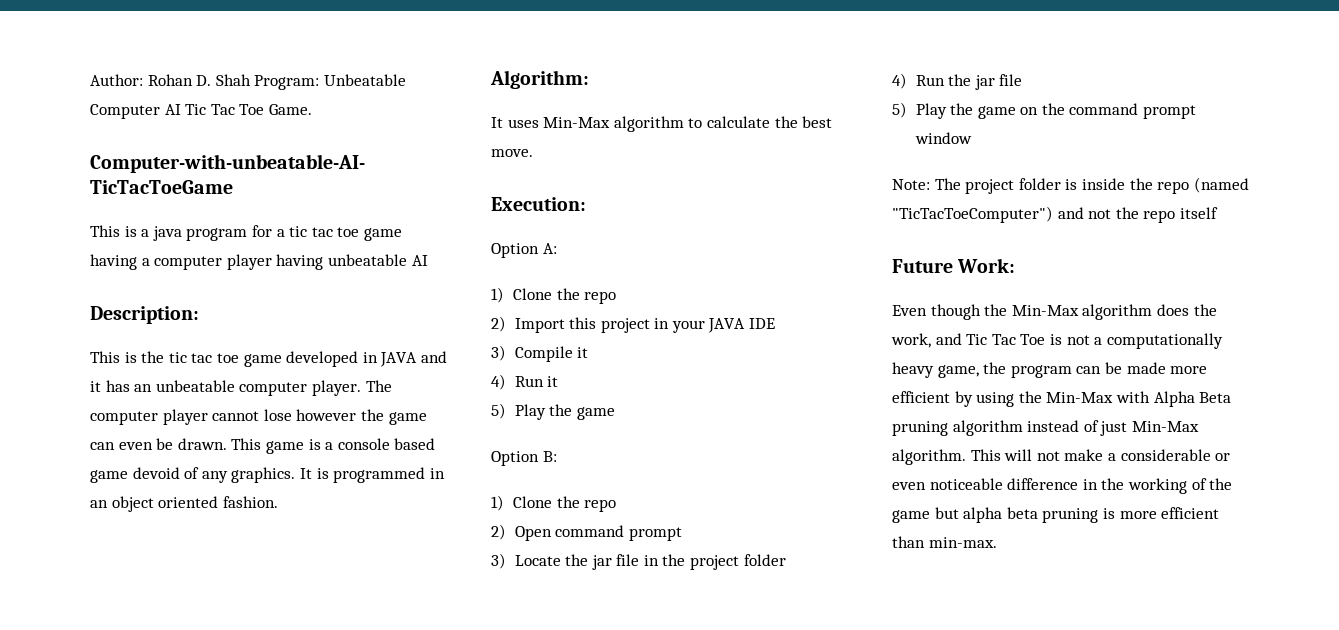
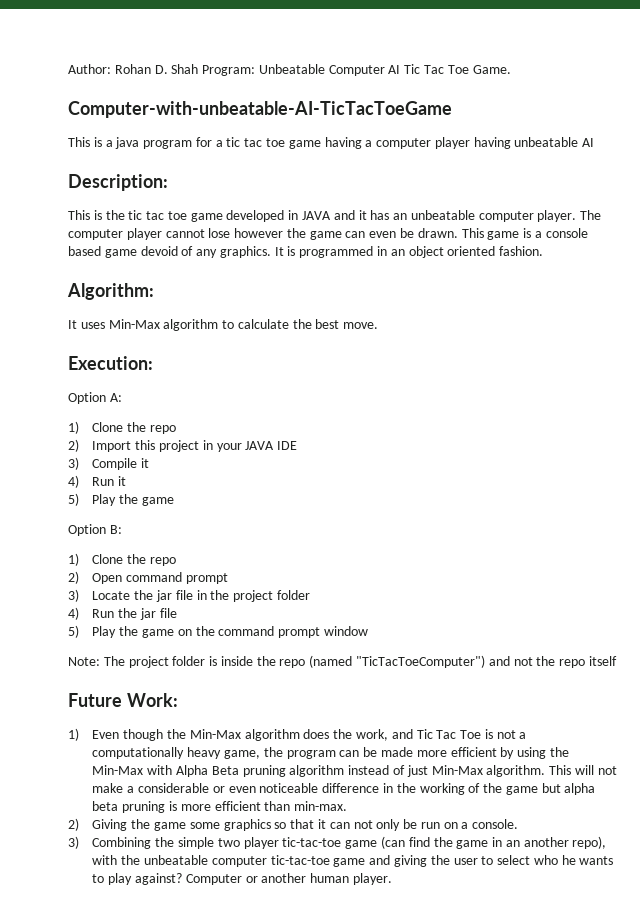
- Even though the Min-Max algorithm does the work, and Tic Tac Toe is not a computationally heavy game, the program can be made more efficient by using the Min-Max with Alpha Beta pruning algorithm instead of just Min-Max algorithm.
+ 1) Even though the Min-Max algorithm does the work, and Tic Tac Toe is not a computationally heavy game, the program can be made more efficient by using the Min-Max with Alpha Beta pruning algorithm instead of just Min-Max algorithm.
+ 2) Giving the game some graphics so that it can not only be run on a console.
+ 3) Combining the simple two player tic-tac-toe game (can find the game in an another repo), with the unbeatable computer tic-tac-toe game and giving the user to select who he wants to play against? Computer or another human player.

